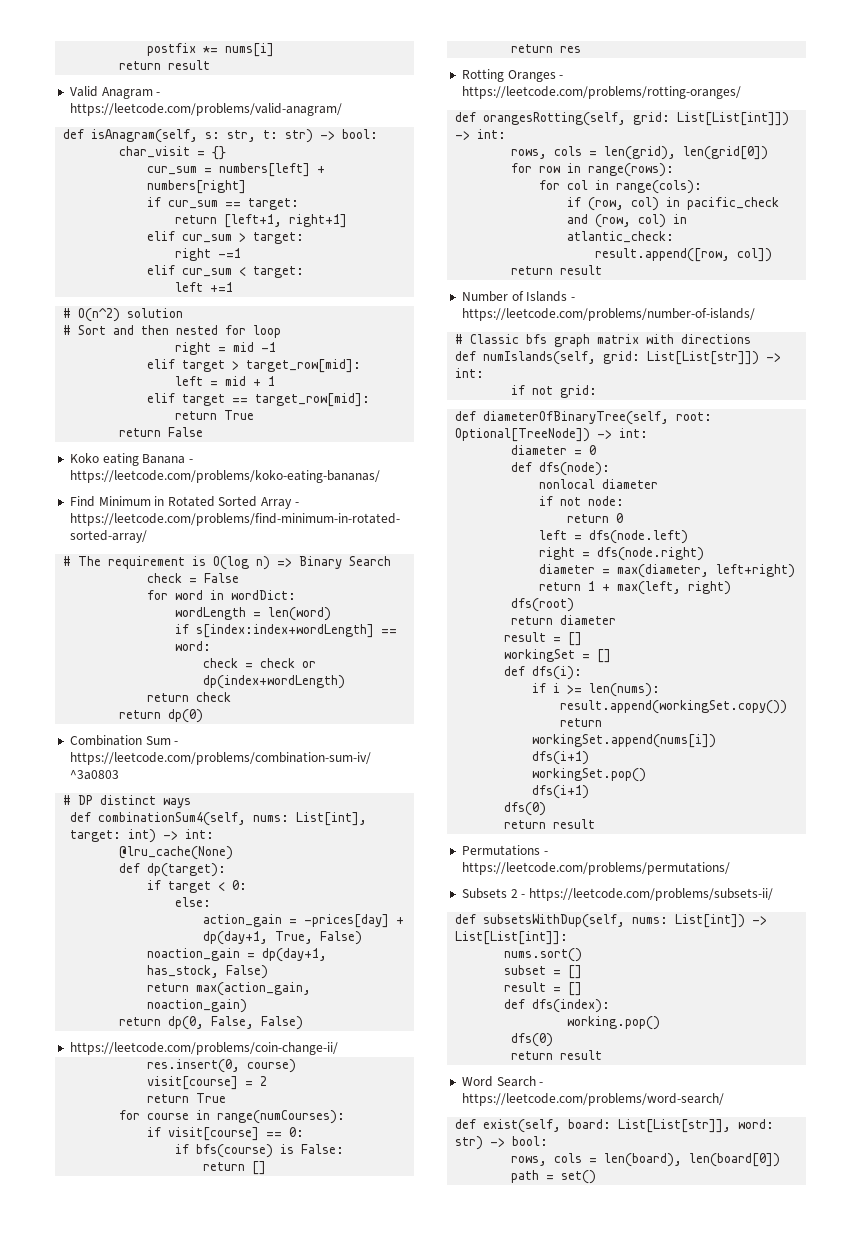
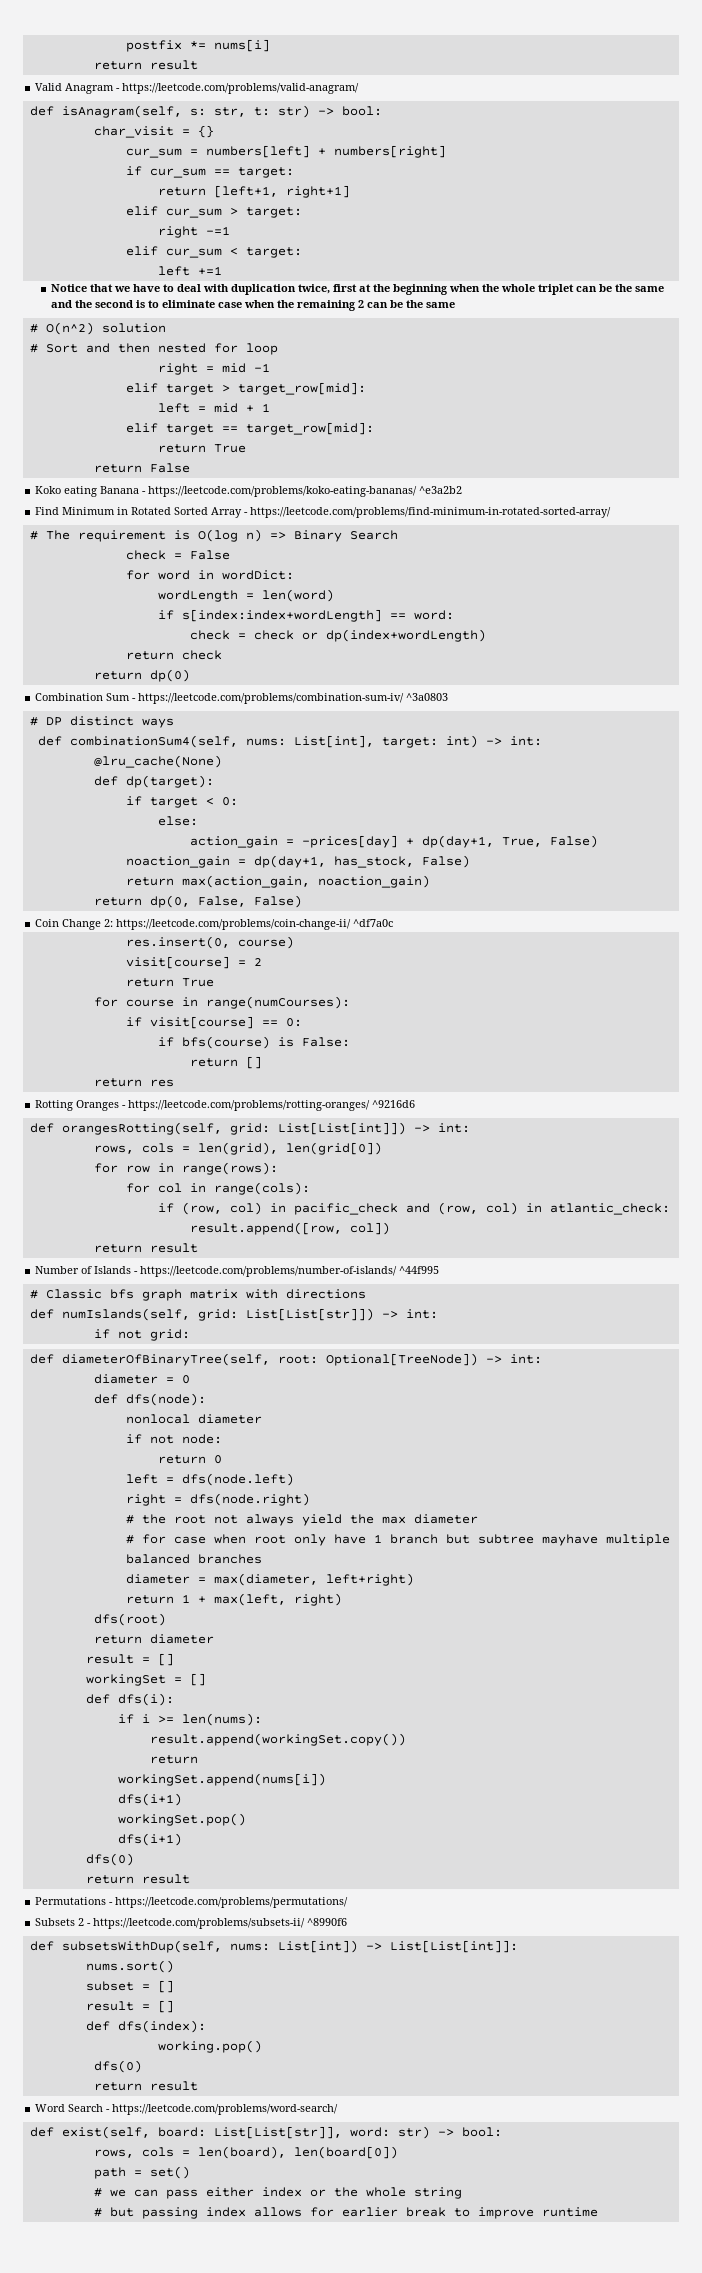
+ Notice that we have to deal with duplication twice, first at the beginning when the whole triplet can be the same and the second is to eliminate case when the remaining 2 can be the same
- Koko eating Banana - https://leetcode.com/problems/koko-eating-bananas/
+ Koko eating Banana - https://leetcode.com/problems/koko-eating-bananas/ ^e3a2b2
- https://leetcode.com/problems/coin-change-ii/
+ Coin Change 2: https://leetcode.com/problems/coin-change-ii/ ^df7a0c
- Rotting Oranges - https://leetcode.com/problems/rotting-oranges/
+ Rotting Oranges - https://leetcode.com/problems/rotting-oranges/ ^9216d6
- Number of Islands - https://leetcode.com/problems/number-of-islands/
+ Number of Islands - https://leetcode.com/problems/number-of-islands/ ^44f995
+ # the root not always yield the max diameter
+ # for case when root only have 1 branch but subtree mayhave multiple balanced branches
- Subsets 2 - https://leetcode.com/problems/subsets-ii/
+ Subsets 2 - https://leetcode.com/problems/subsets-ii/ ^8990f6
+ # we can pass either index or the whole string
+ # but passing index allows for earlier break to improve runtime

